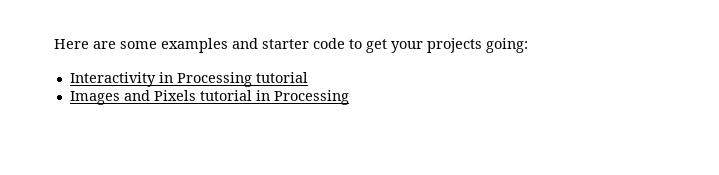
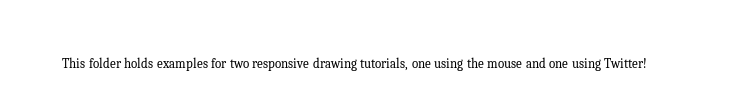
- Here are some examples and starter code to get your projects going:
- Interactivity in Processing tutorial
- Images and Pixels tutorial in Processing
+ This folder holds examples for two responsive drawing tutorials, one using the mouse and one using Twitter!

